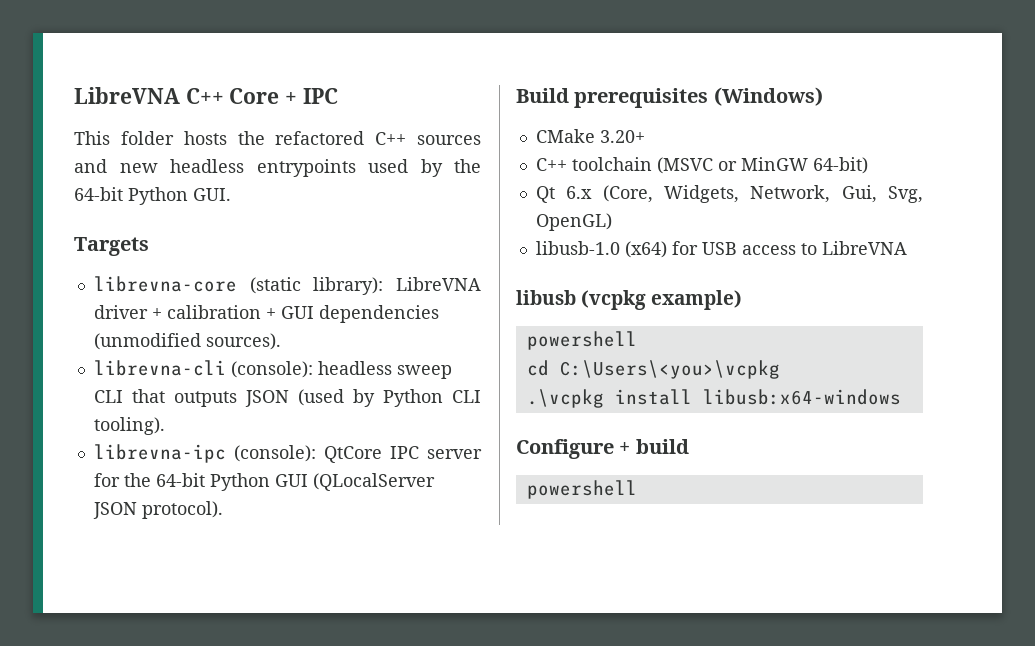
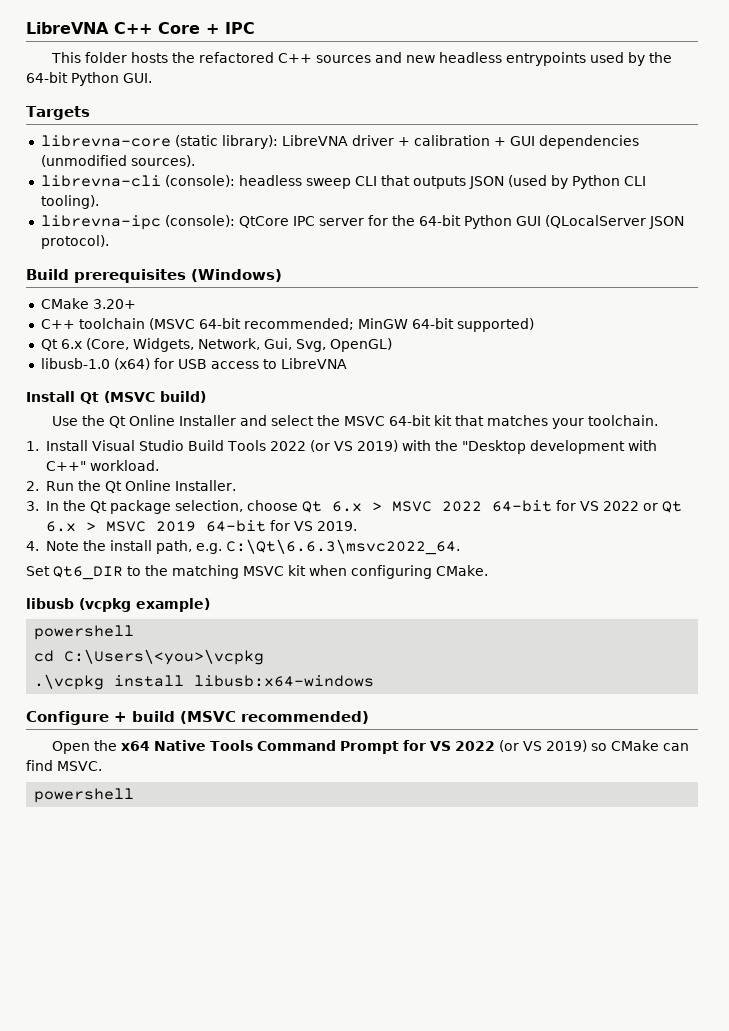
- C++ toolchain (MSVC or MinGW 64-bit)
+ C++ toolchain (MSVC 64-bit recommended; MinGW 64-bit supported)
+ Install Qt (MSVC build)
+ Use the Qt Online Installer and select the MSVC 64-bit kit that matches your toolchain.
+ 1. Install Visual Studio Build Tools 2022 (or VS 2019) with the "Desktop development with C++" workload.
+ 2. Run the Qt Online Installer.
+ 3. In the Qt package selection, choose Qt 6.x > MSVC 2022 64-bit for VS 2022 or Qt 6.x > MSVC 2019 64-bit for VS 2019.
+ 4. Note the install path, e.g. C:\Qt\6.6.3\msvc2022_64.
+ Set Qt6_DIR to the matching MSVC kit when configuring CMake.
- Configure + build
+ Configure + build (MSVC recommended)
+ Open the x64 Native Tools Command Prompt for VS 2022 (or VS 2019) so CMake can find MSVC.

